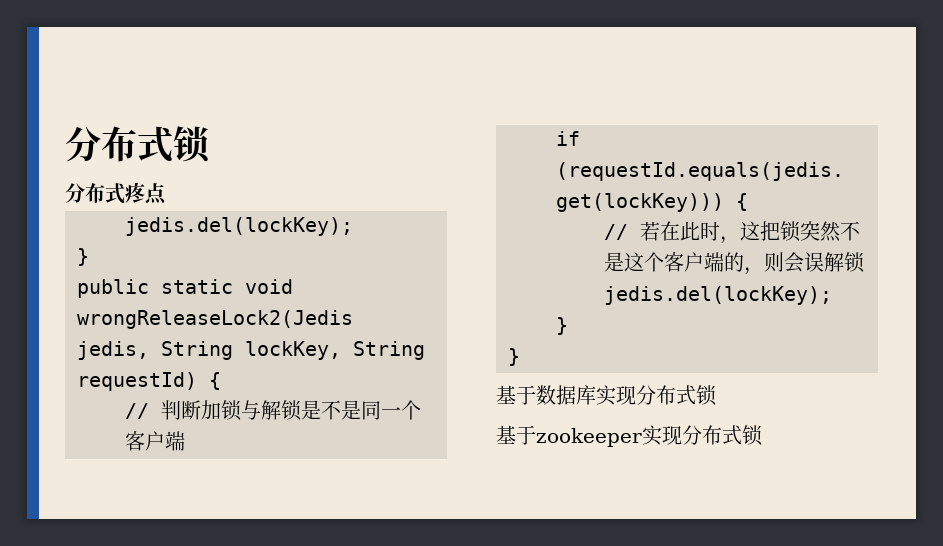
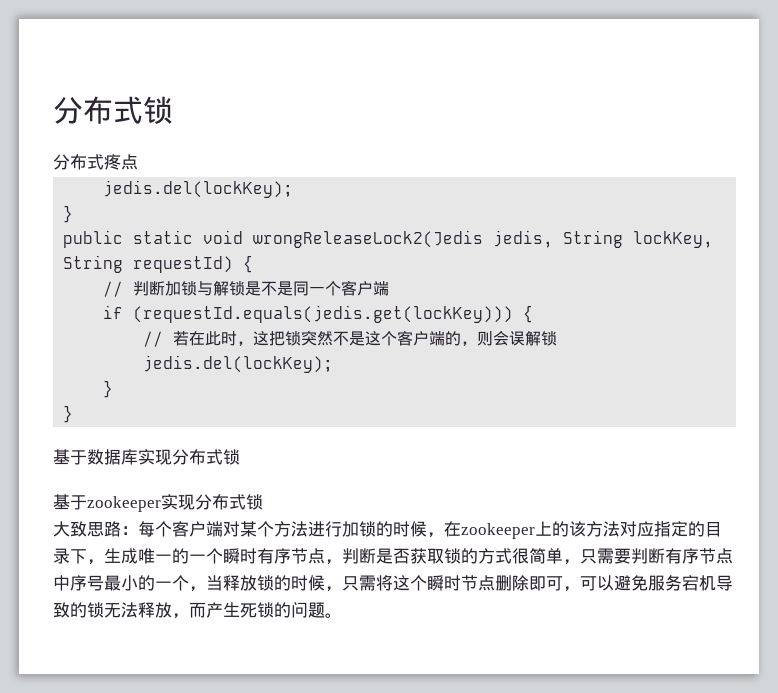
+ 大致思路：每个客户端对某个方法进行加锁的时候，在zookeeper上的该方法对应指定的目录下，生成唯一的一个瞬时有序节点，判断是否获取锁的方式很简单，只需要判断有序节点中序号最小的一个，当释放锁的时候，只需将这个瞬时节点删除即可，可以避免服务宕机导致的锁无法释放，而产生死锁的问题。

